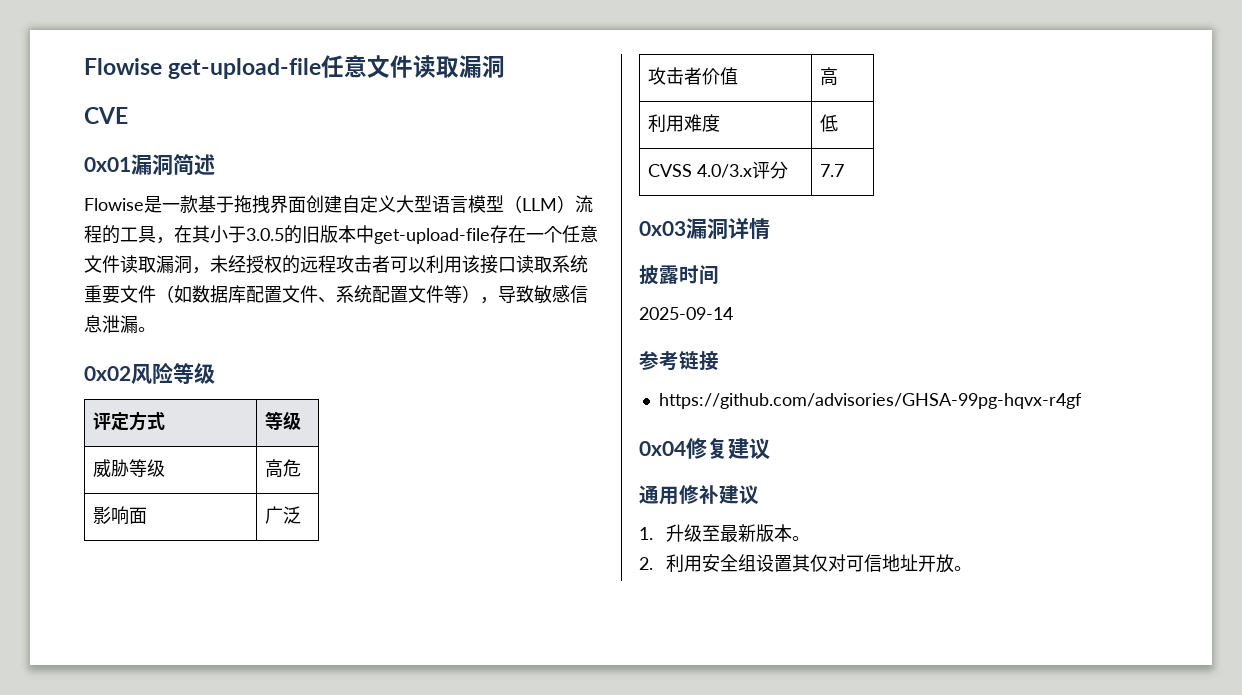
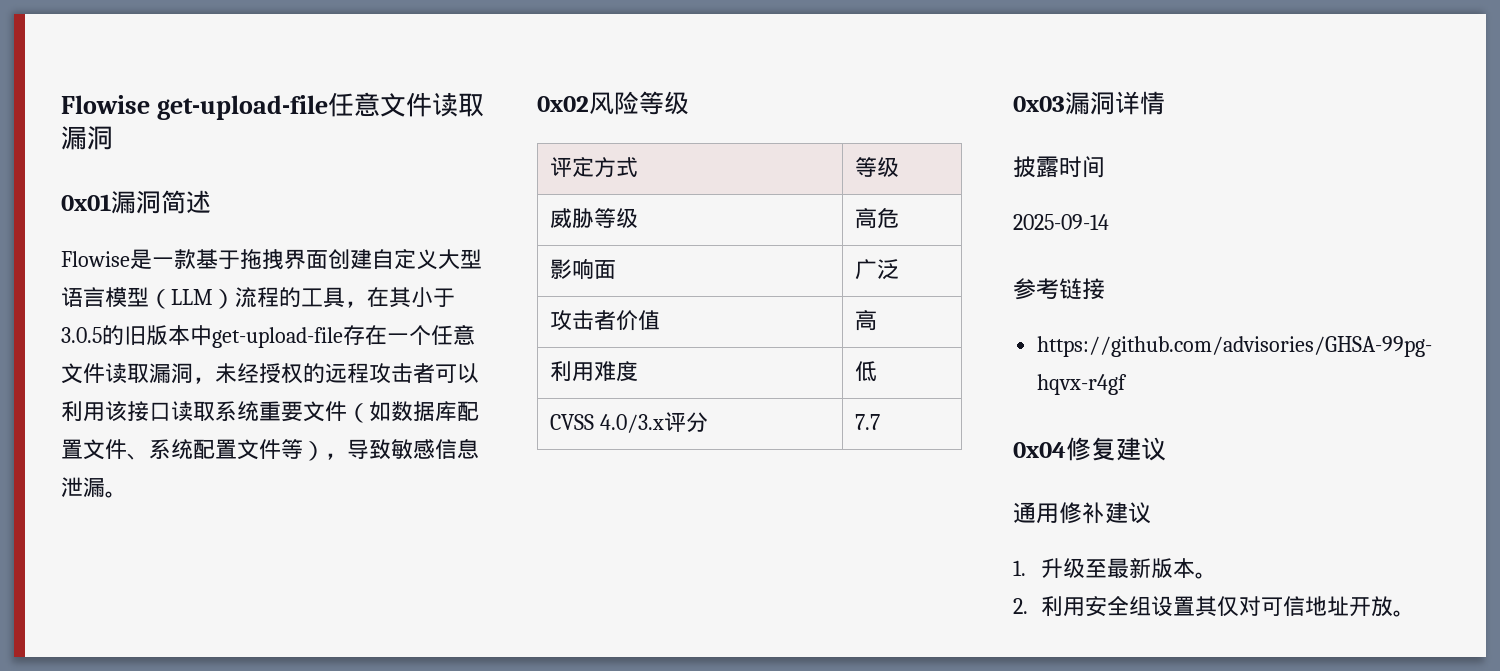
- CVE

